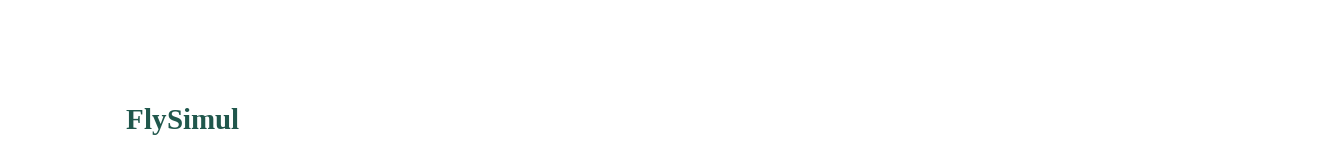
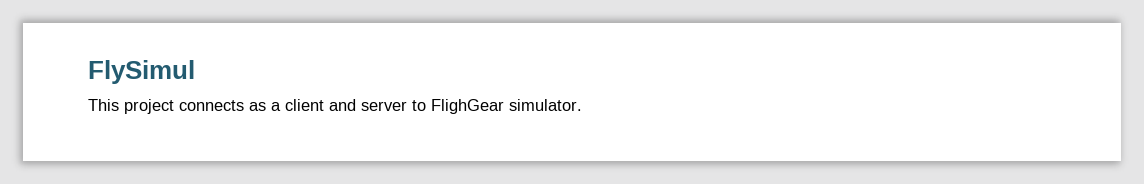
+ This project connects as a client and server to FlighGear simulator.

